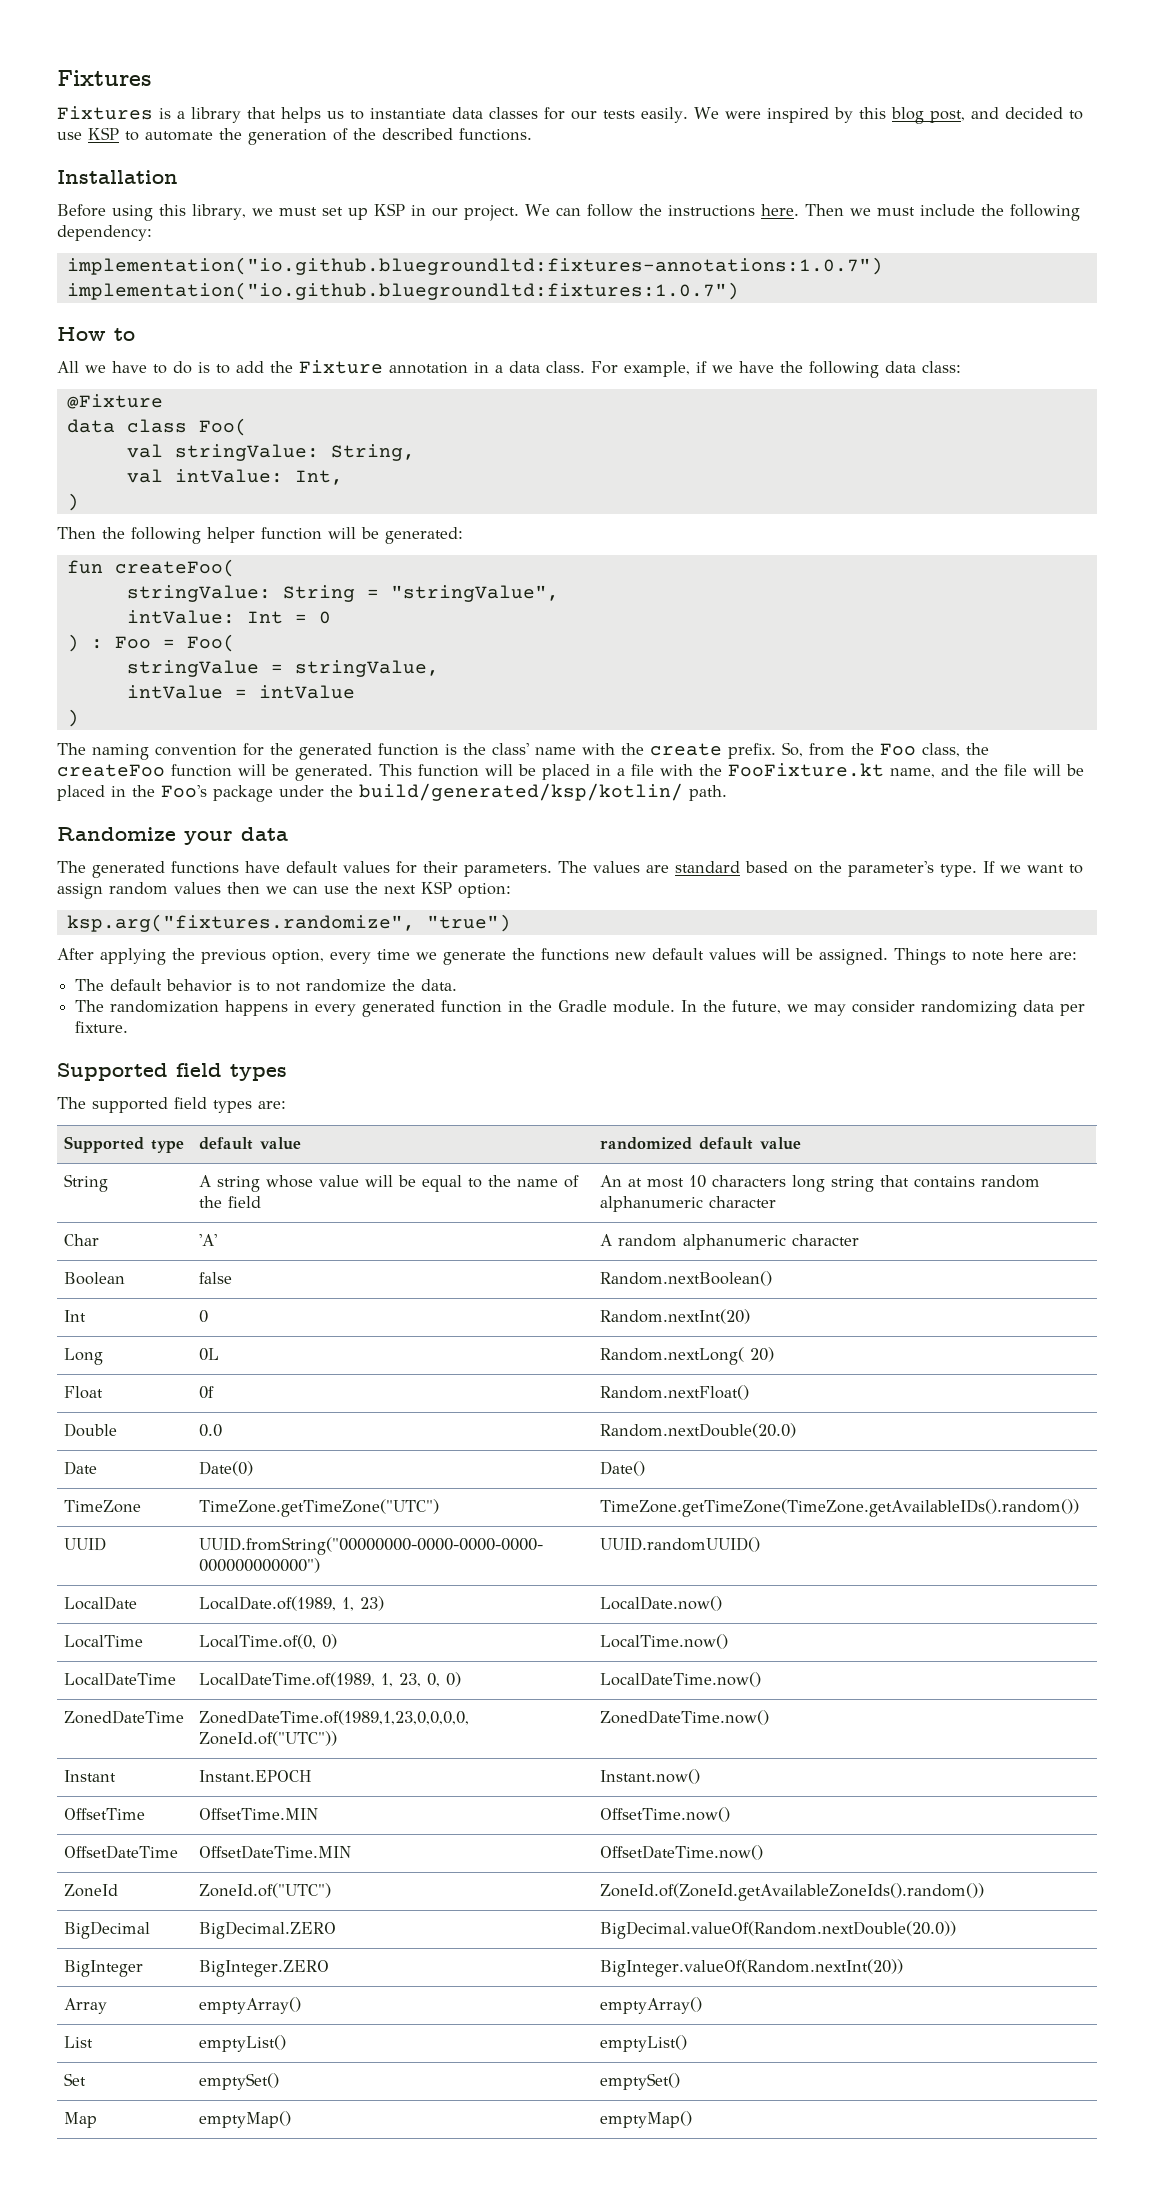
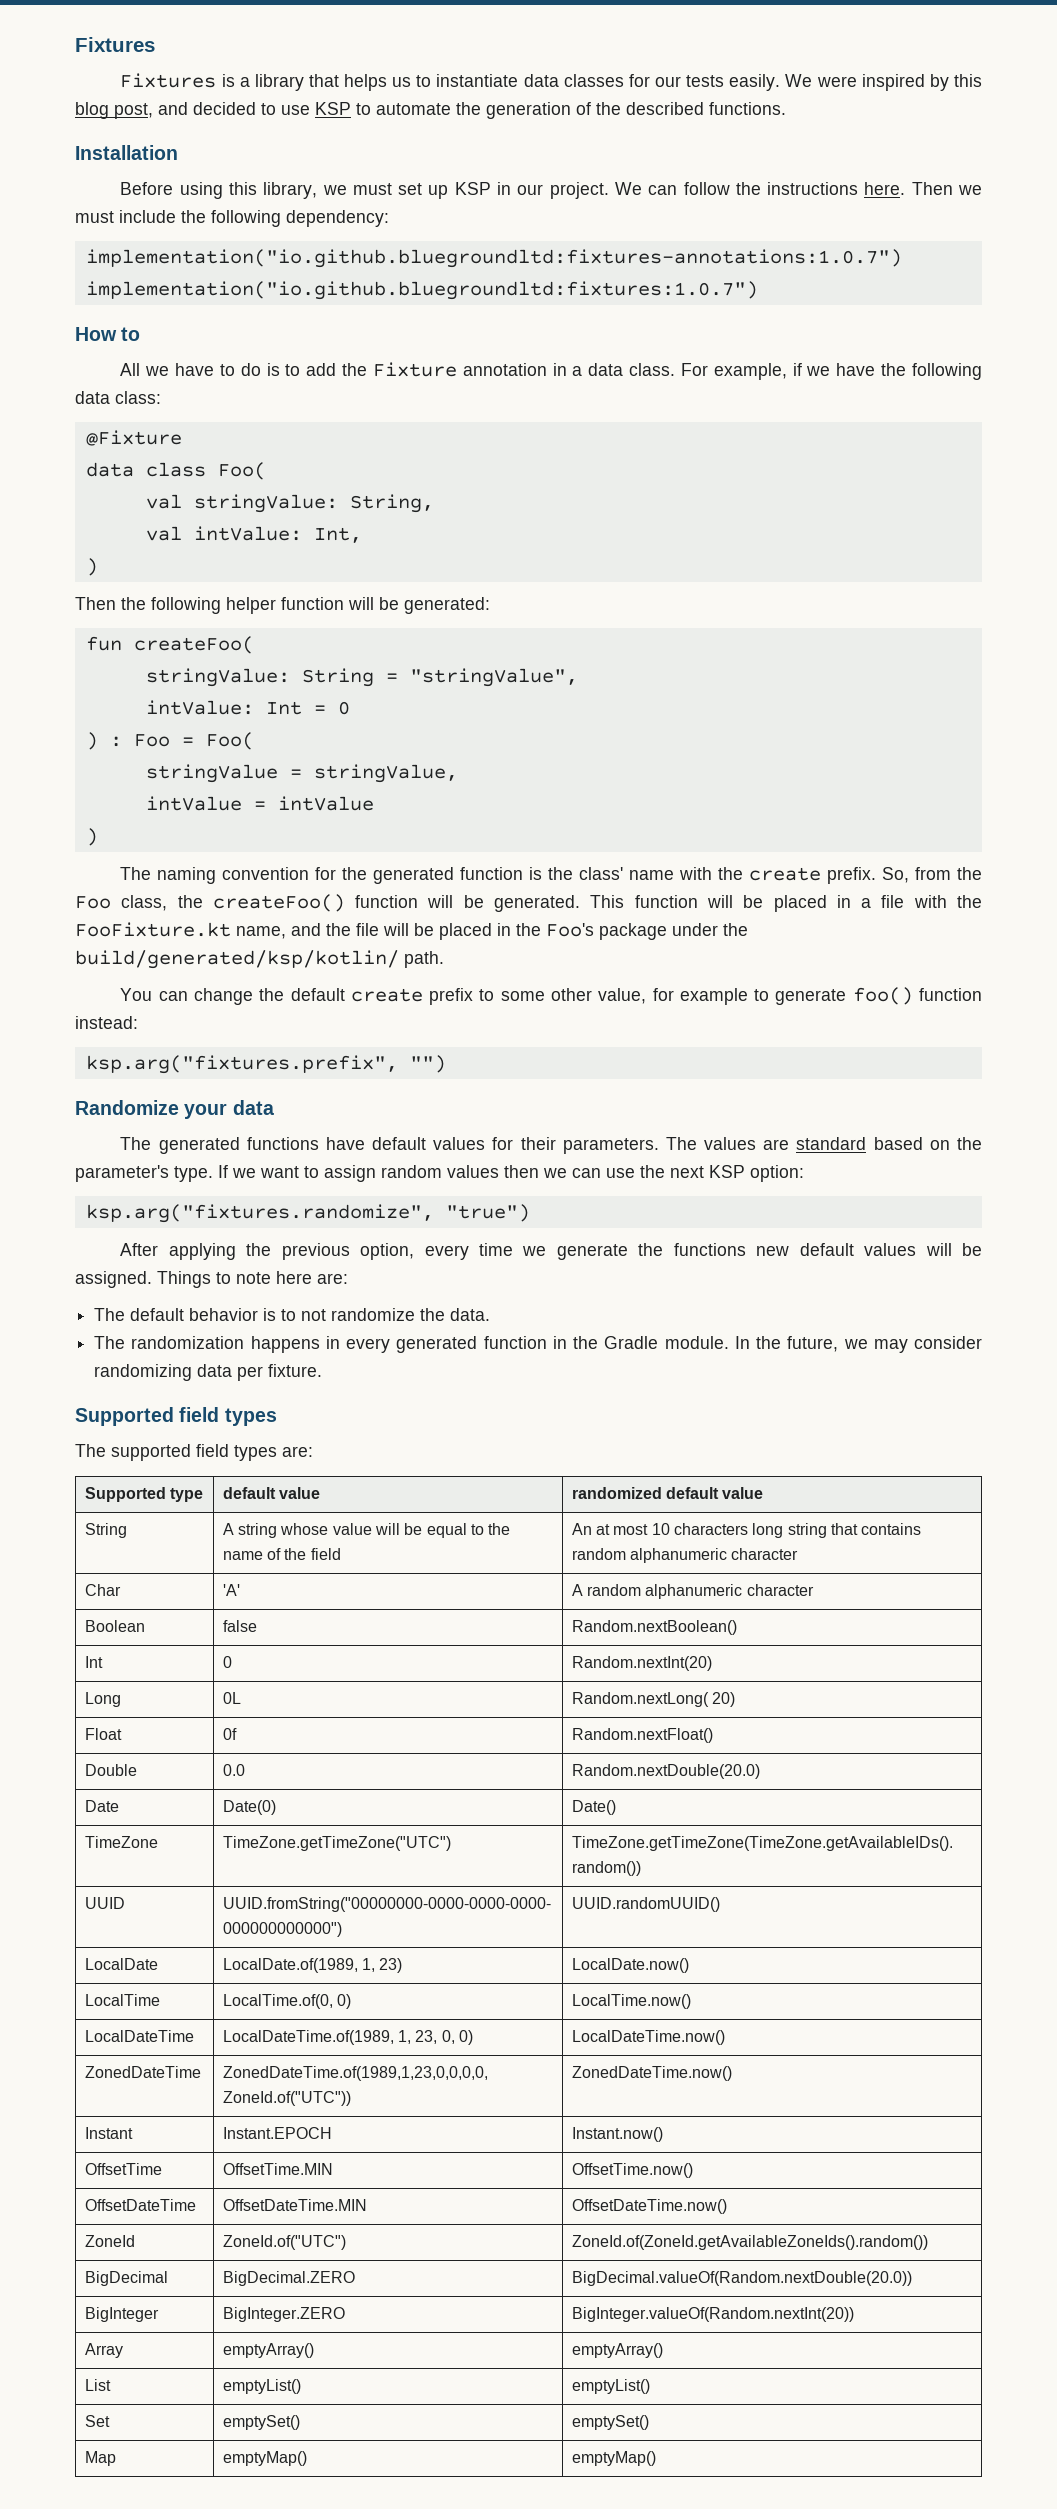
- So, from the Foo class, the createFoo function will be generated.
+ So, from the Foo class, the createFoo() function will be generated.
+ You can change the default create prefix to some other value, for example to generate foo() function instead:
+ ksp.arg("fixtures.prefix", "")

